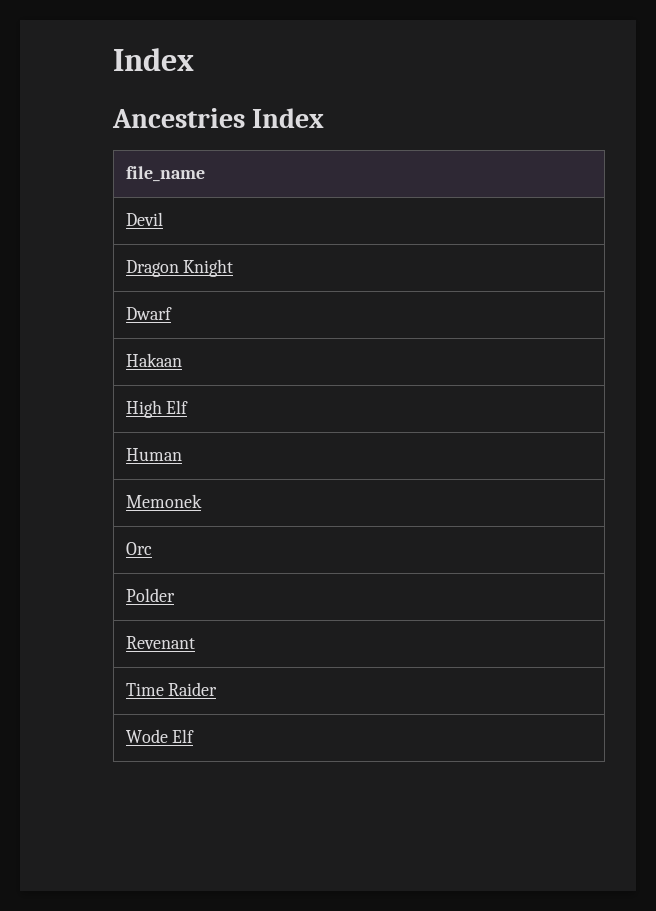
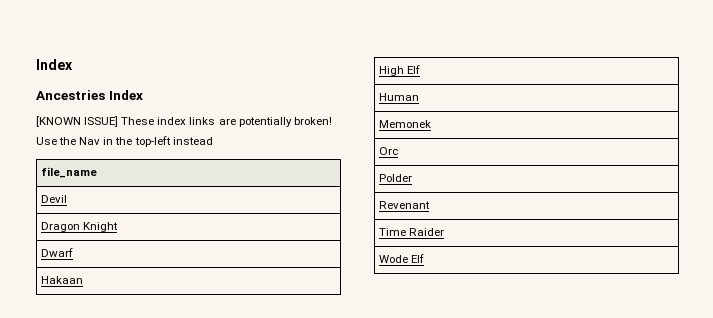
+ [KNOWN ISSUE] These index links are potentially broken! Use the Nav in the top-left instead

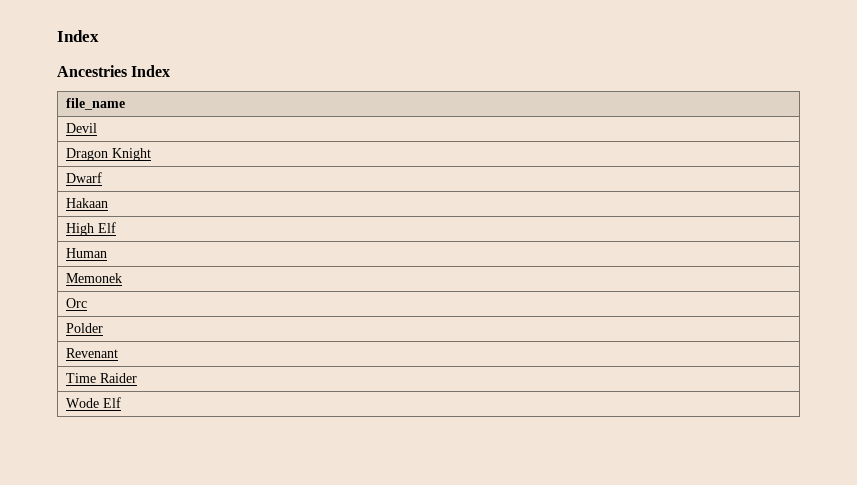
- [KNOWN ISSUE] These index links are potentially broken! Use the Nav in the top-left instead

